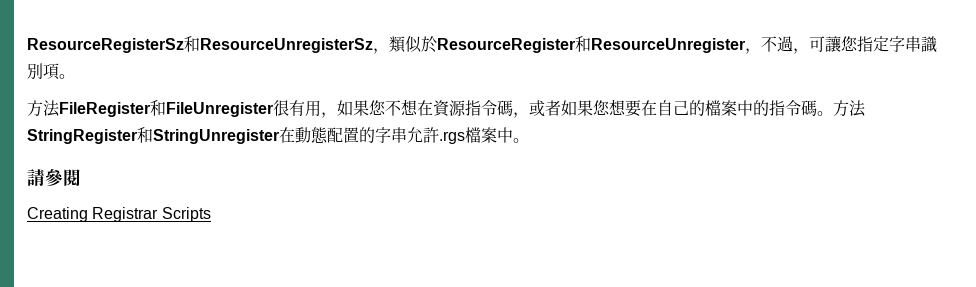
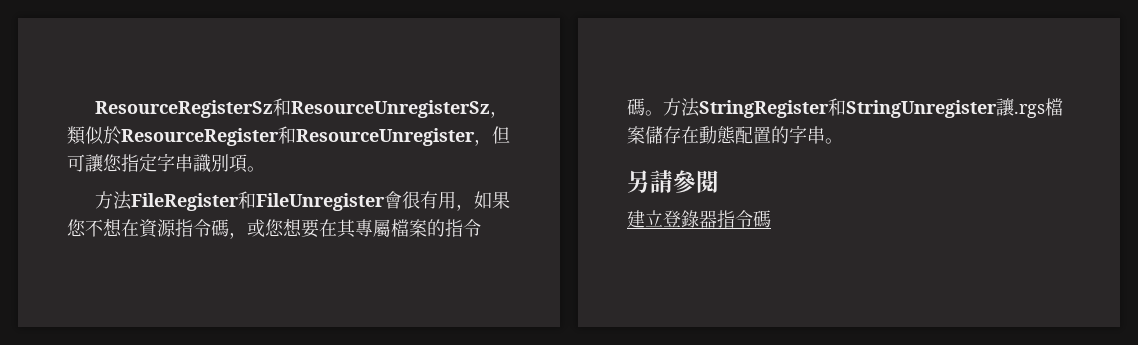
- ResourceRegisterSz和ResourceUnregisterSz，類似於ResourceRegister和ResourceUnregister，不過，可讓您指定字串識別項。
+ ResourceRegisterSz和ResourceUnregisterSz，類似於ResourceRegister和ResourceUnregister，但可讓您指定字串識別項。
- 方法FileRegister和FileUnregister很有用，如果您不想在資源指令碼，或者如果您想要在自己的檔案中的指令碼。
+ 方法FileRegister和FileUnregister會很有用，如果您不想在資源指令碼，或您想要在其專屬檔案的指令碼。
- 方法StringRegister和StringUnregister在動態配置的字串允許.rgs檔案中。
- 請參閱
+ 方法StringRegister和StringUnregister讓.rgs檔案儲存在動態配置的字串。
+ 另請參閱
- Creating Registrar Scripts
+ 建立登錄器指令碼

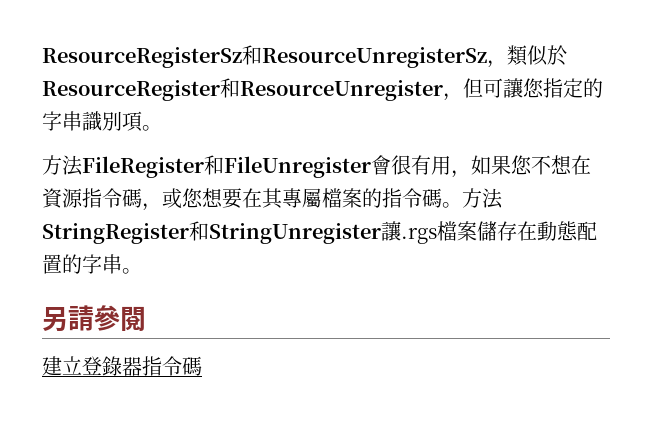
- ResourceRegisterSz和ResourceUnregisterSz，類似於ResourceRegister和ResourceUnregister，但可讓您指定字串識別項。
+ ResourceRegisterSz和ResourceUnregisterSz，類似於ResourceRegister和ResourceUnregister，但可讓您指定的字串識別項。

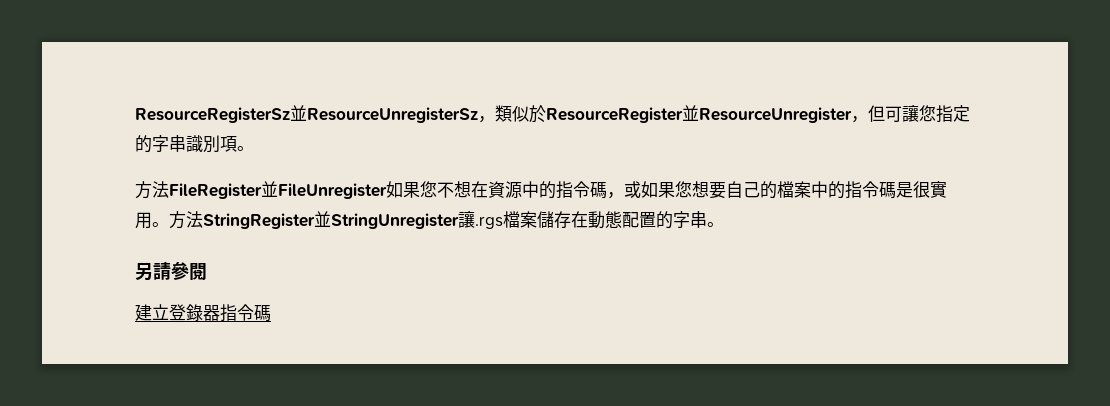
- ResourceRegisterSz和ResourceUnregisterSz，類似於ResourceRegister和ResourceUnregister，但可讓您指定的字串識別項。
+ ResourceRegisterSz並ResourceUnregisterSz，類似於ResourceRegister並ResourceUnregister，但可讓您指定的字串識別項。
- 方法FileRegister和FileUnregister會很有用，如果您不想在資源指令碼，或您想要在其專屬檔案的指令碼。
+ 方法FileRegister並FileUnregister如果您不想在資源中的指令碼，或如果您想要自己的檔案中的指令碼是很實用。
- 方法StringRegister和StringUnregister讓.rgs檔案儲存在動態配置的字串。
+ 方法StringRegister並StringUnregister讓.rgs檔案儲存在動態配置的字串。

